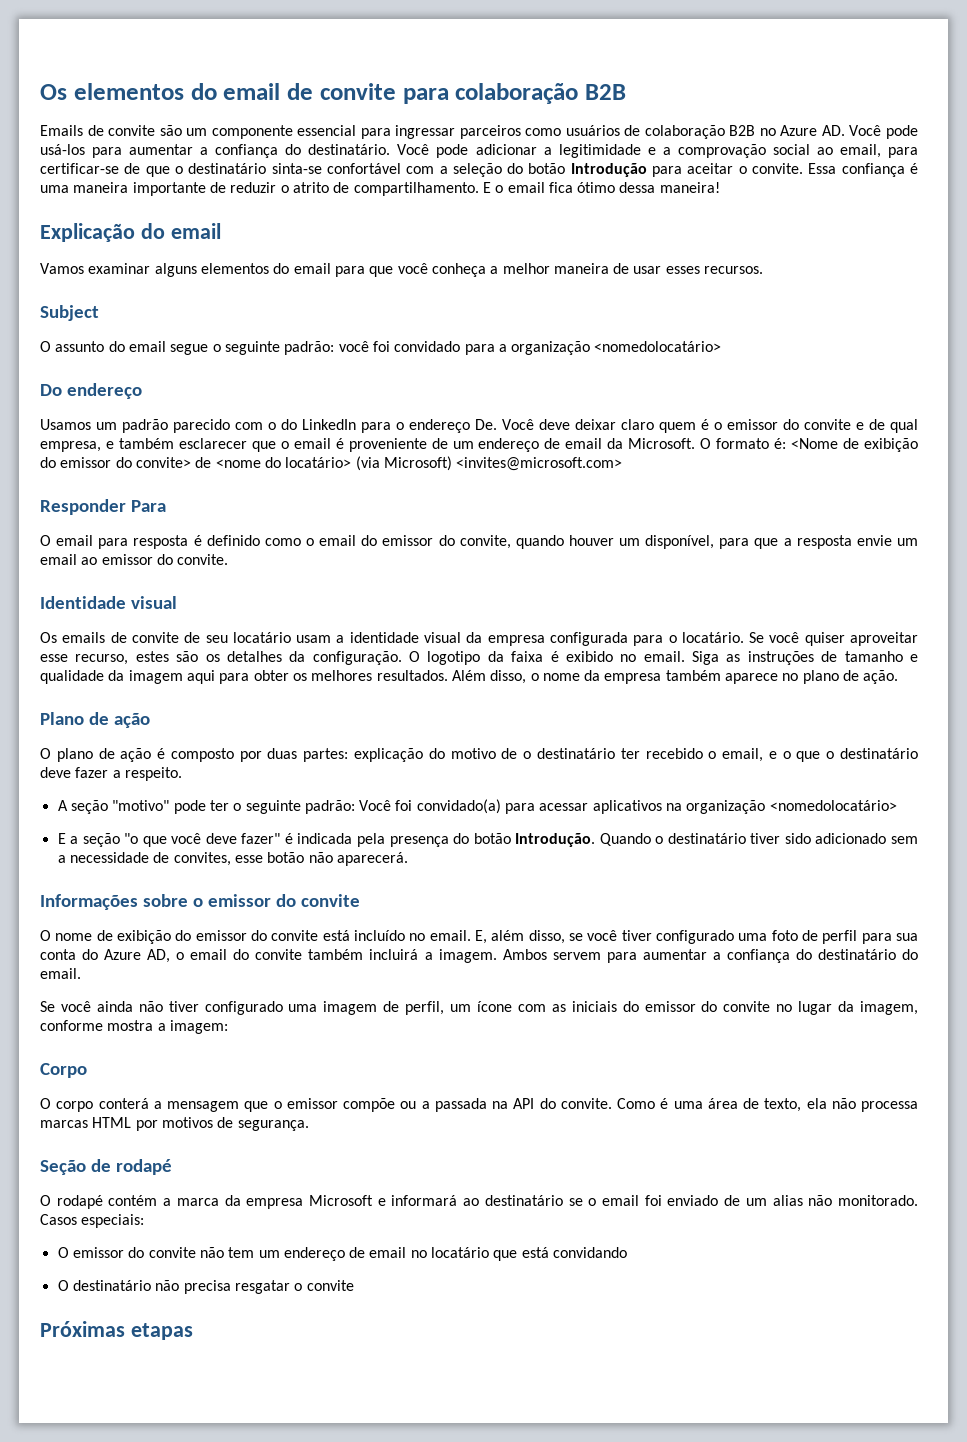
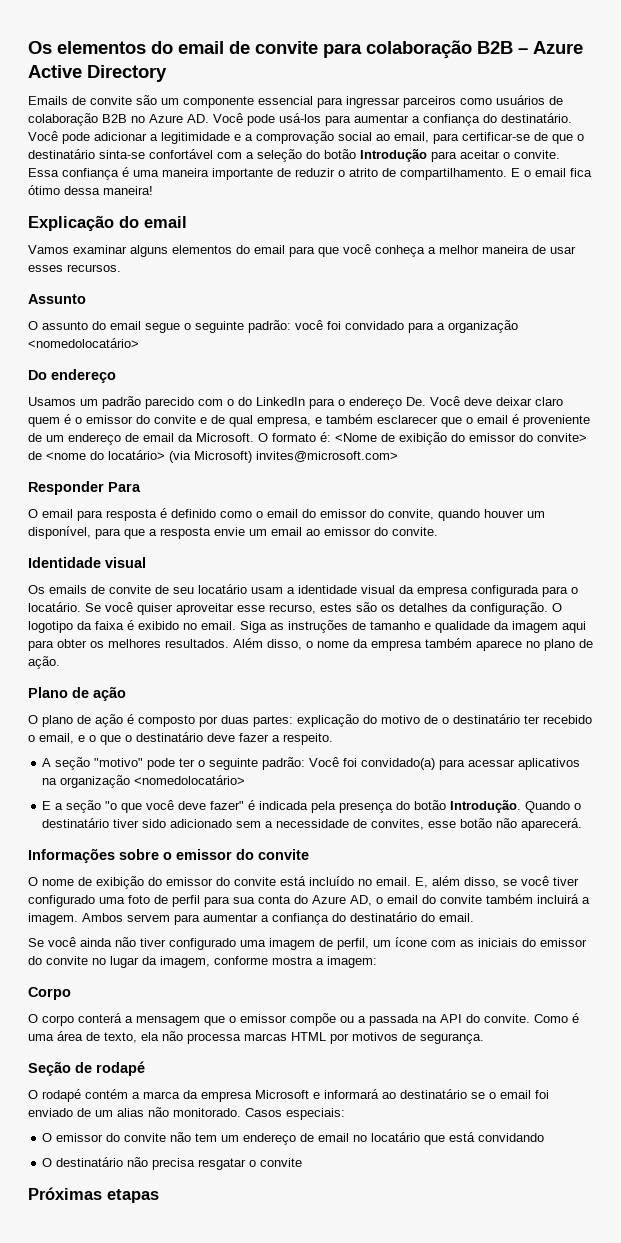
- Os elementos do email de convite para colaboração B2B
+ Os elementos do email de convite para colaboração B2B – Azure Active Directory
- Subject
+ Assunto
- O formato é: <Nome de exibição do emissor do convite> de <nome do locatário> (via Microsoft) <invites@microsoft.com>
+ O formato é: <Nome de exibição do emissor do convite> de <nome do locatário> (via Microsoft) invites@microsoft.com>

